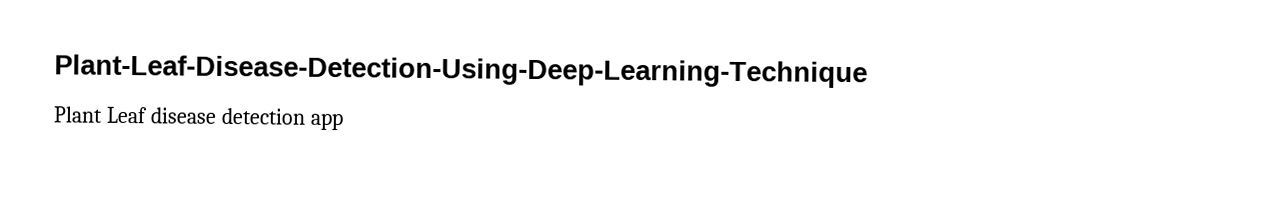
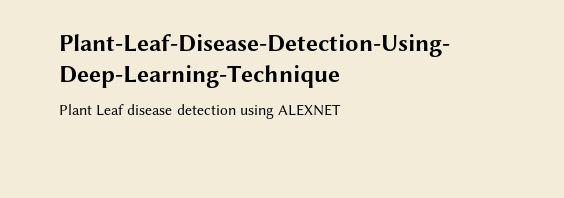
- Plant Leaf disease detection app
+ Plant Leaf disease detection using ALEXNET

